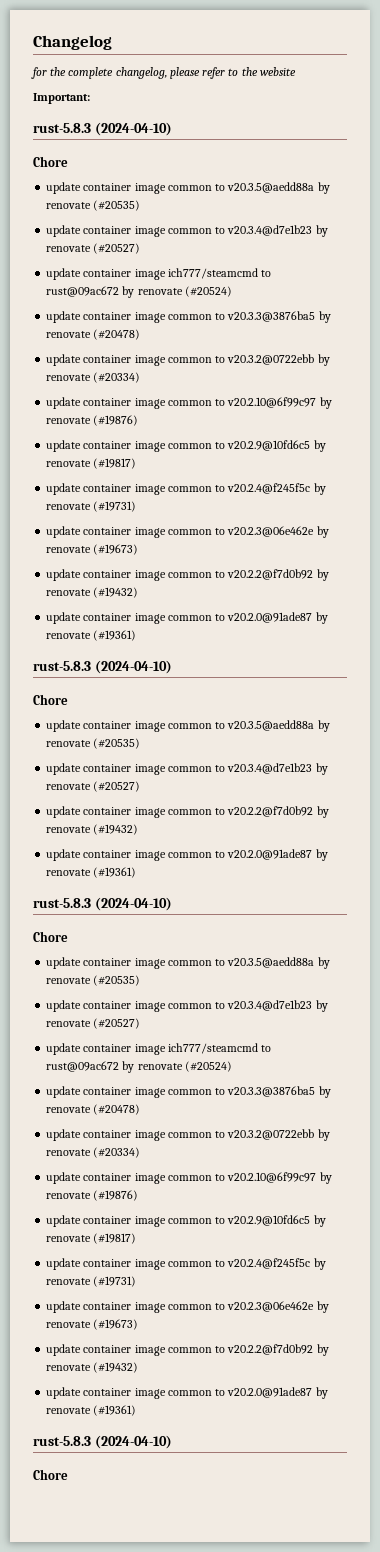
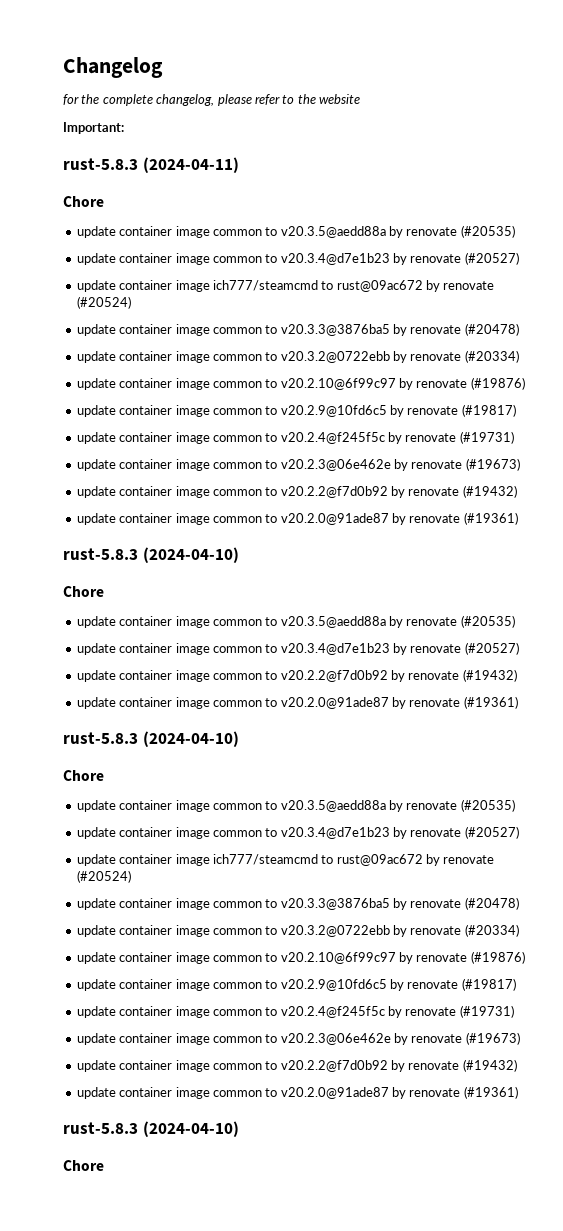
  Important:
- rust-5.8.3 (2024-04-10)
+ rust-5.8.3 (2024-04-11)

